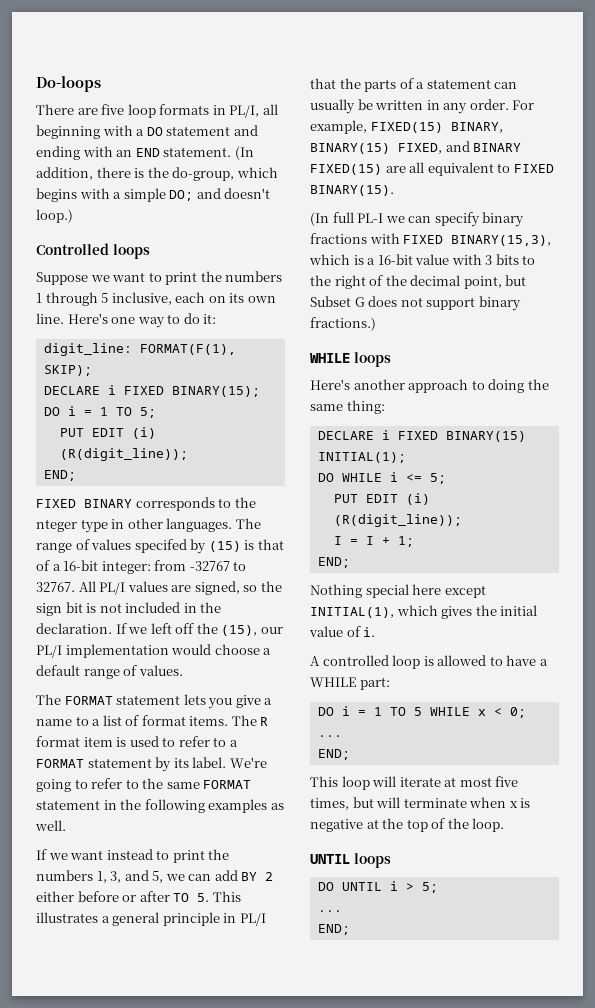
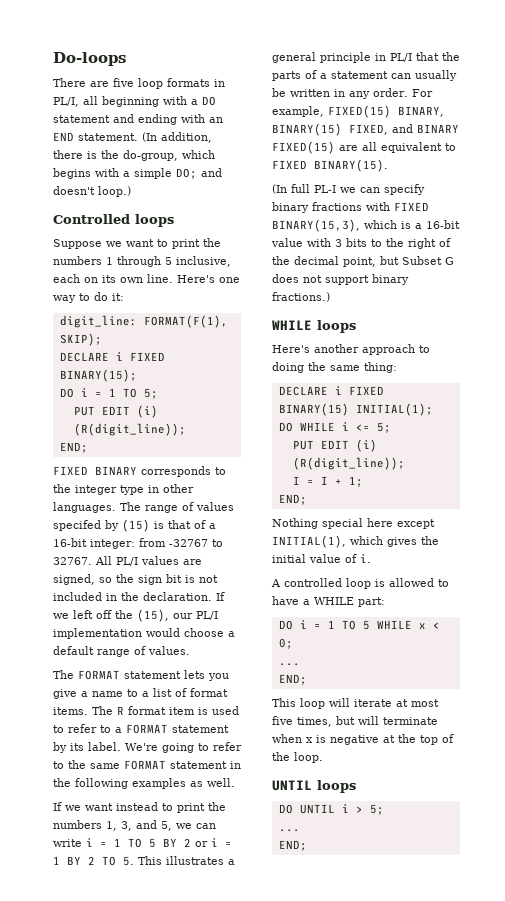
- FIXED BINARY corresponds to the nteger type in other languages.
+ FIXED BINARY corresponds to the integer type in other languages.
- If we want instead to print the numbers 1, 3, and 5, we can add BY 2 either before or after TO 5. This illustrates a general principle in PL/I that the parts of a statement can usually be written in any order.
+ If we want instead to print the numbers 1, 3, and 5, we can write i = 1 TO 5 BY 2 or i = 1 BY 2 TO 5. This illustrates a general principle in PL/I that the parts of a statement can usually be written in any order.

